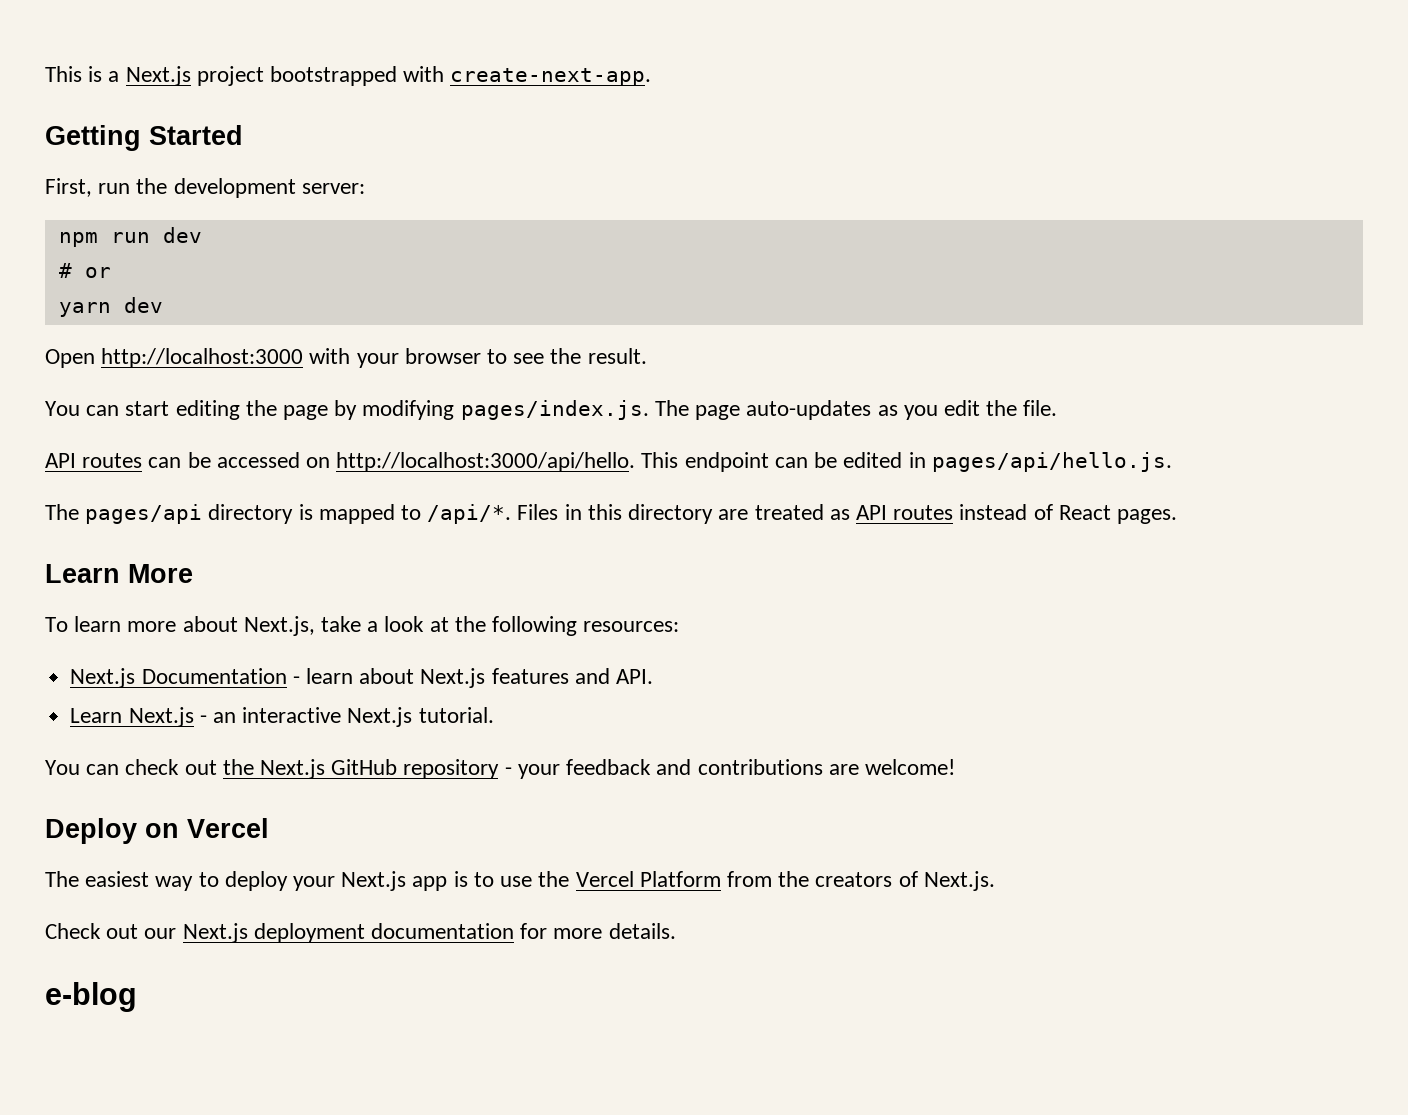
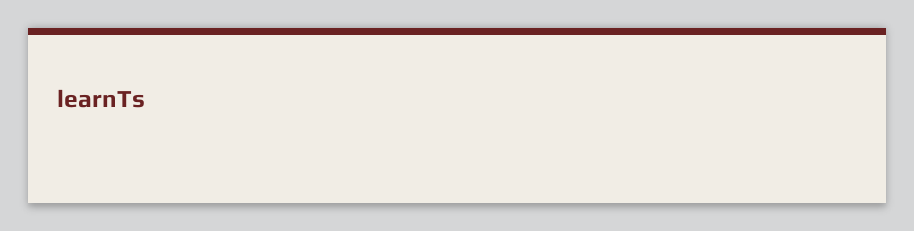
- This is a Next.js project bootstrapped with create-next-app.
- Getting Started
- First, run the development server:
- npm run dev
- # or
- yarn dev
- Open http://localhost:3000 with your browser to see the result.
- You can start editing the page by modifying pages/index.js. The page auto-updates as you edit the file.
- API routes can be accessed on http://localhost:3000/api/hello. This endpoint can be edited in pages/api/hello.js.
- The pages/api directory is mapped to /api/*. Files in this directory are treated as API routes instead of React pages.
- Learn More
- To learn more about Next.js, take a look at the following resources:
- Next.js Documentation - learn about Next.js features and API.
- Learn Next.js - an interactive Next.js tutorial.
- You can check out the Next.js GitHub repository - your feedback and contributions are welcome!
- Deploy on Vercel
- The easiest way to deploy your Next.js app is to use the Vercel Platform from the creators of Next.js.
- Check out our Next.js deployment documentation for more details.
- e-blog
+ learnTs

